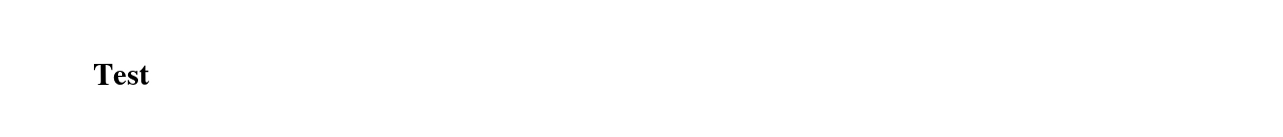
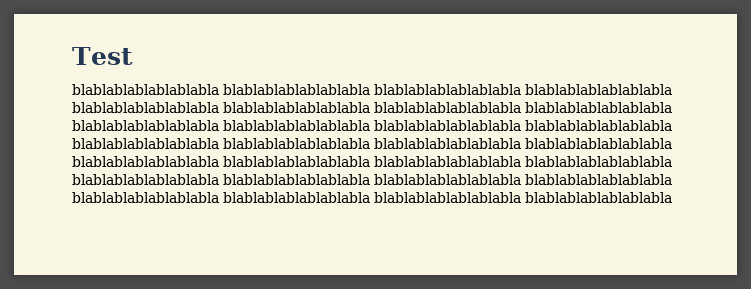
+ blablablablablablabla blablablablablablabla blablablablablablabla blablablablablablabla blablablablablablabla blablablablablablabla blablablablablablabla blablablablablablabla blablablablablablabla blablablablablablabla blablablablablablabla blablablablablablabla blablablablablablabla blablablablablablabla blablablablablablabla blablablablablablabla blablablablablablabla blablablablablablabla blablablablablablabla blablablablablablabla blablablablablablabla blablablablablablabla blablablablablablabla blablablablablablabla blablablablablablabla blablablablablablabla blablablablablablabla blablablablablablabla

